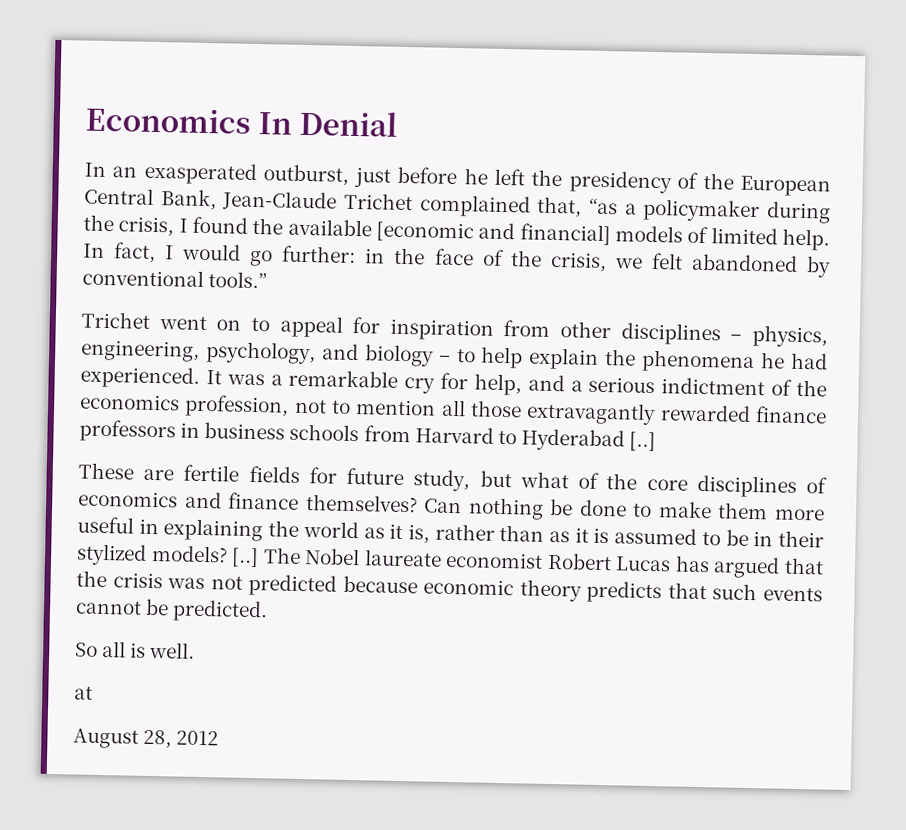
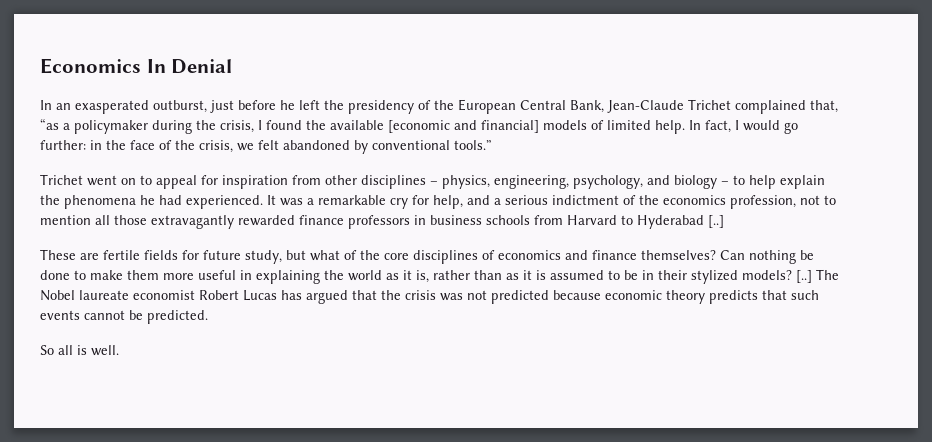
- at
- August 28, 2012

